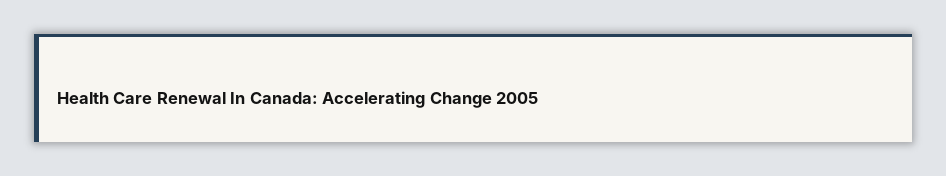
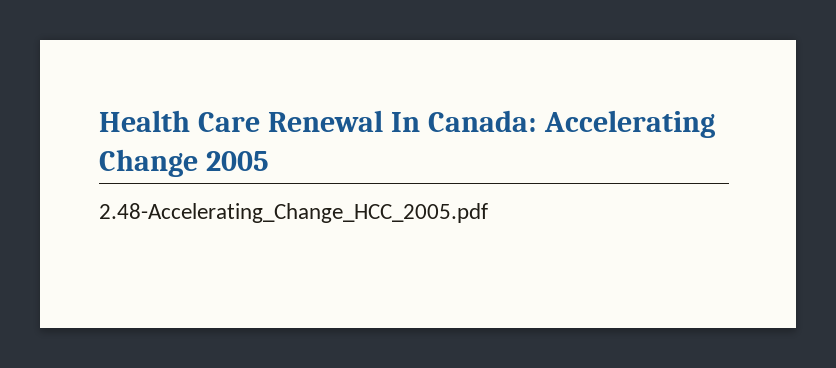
+ 2.48-Accelerating_Change_HCC_2005.pdf

